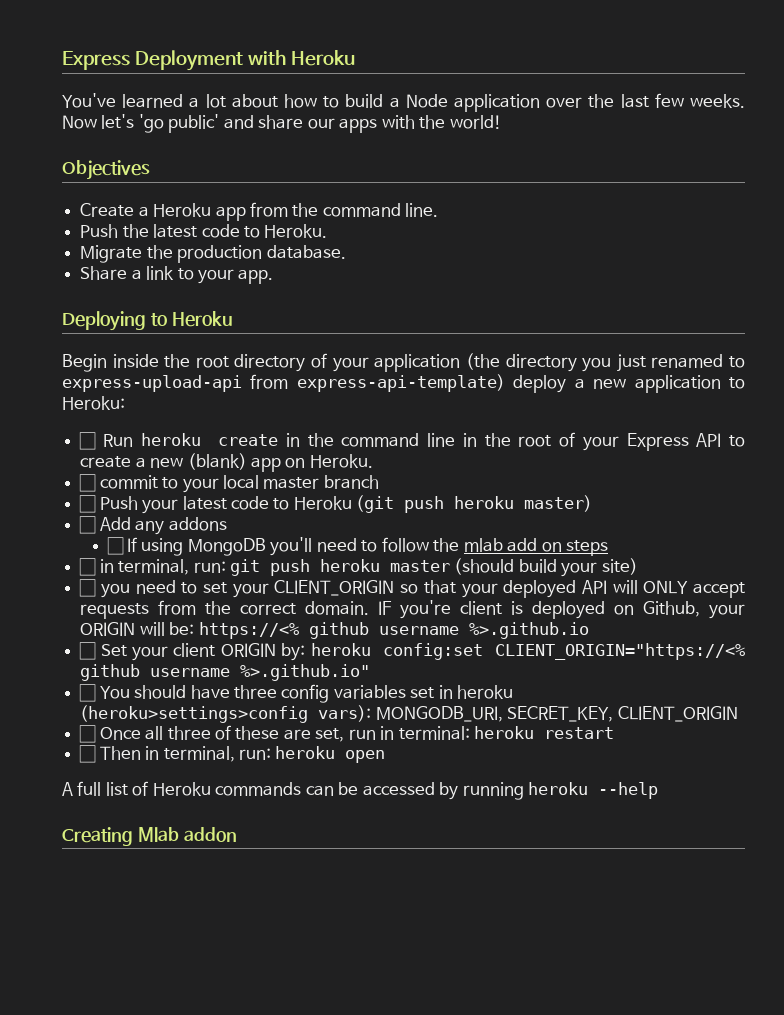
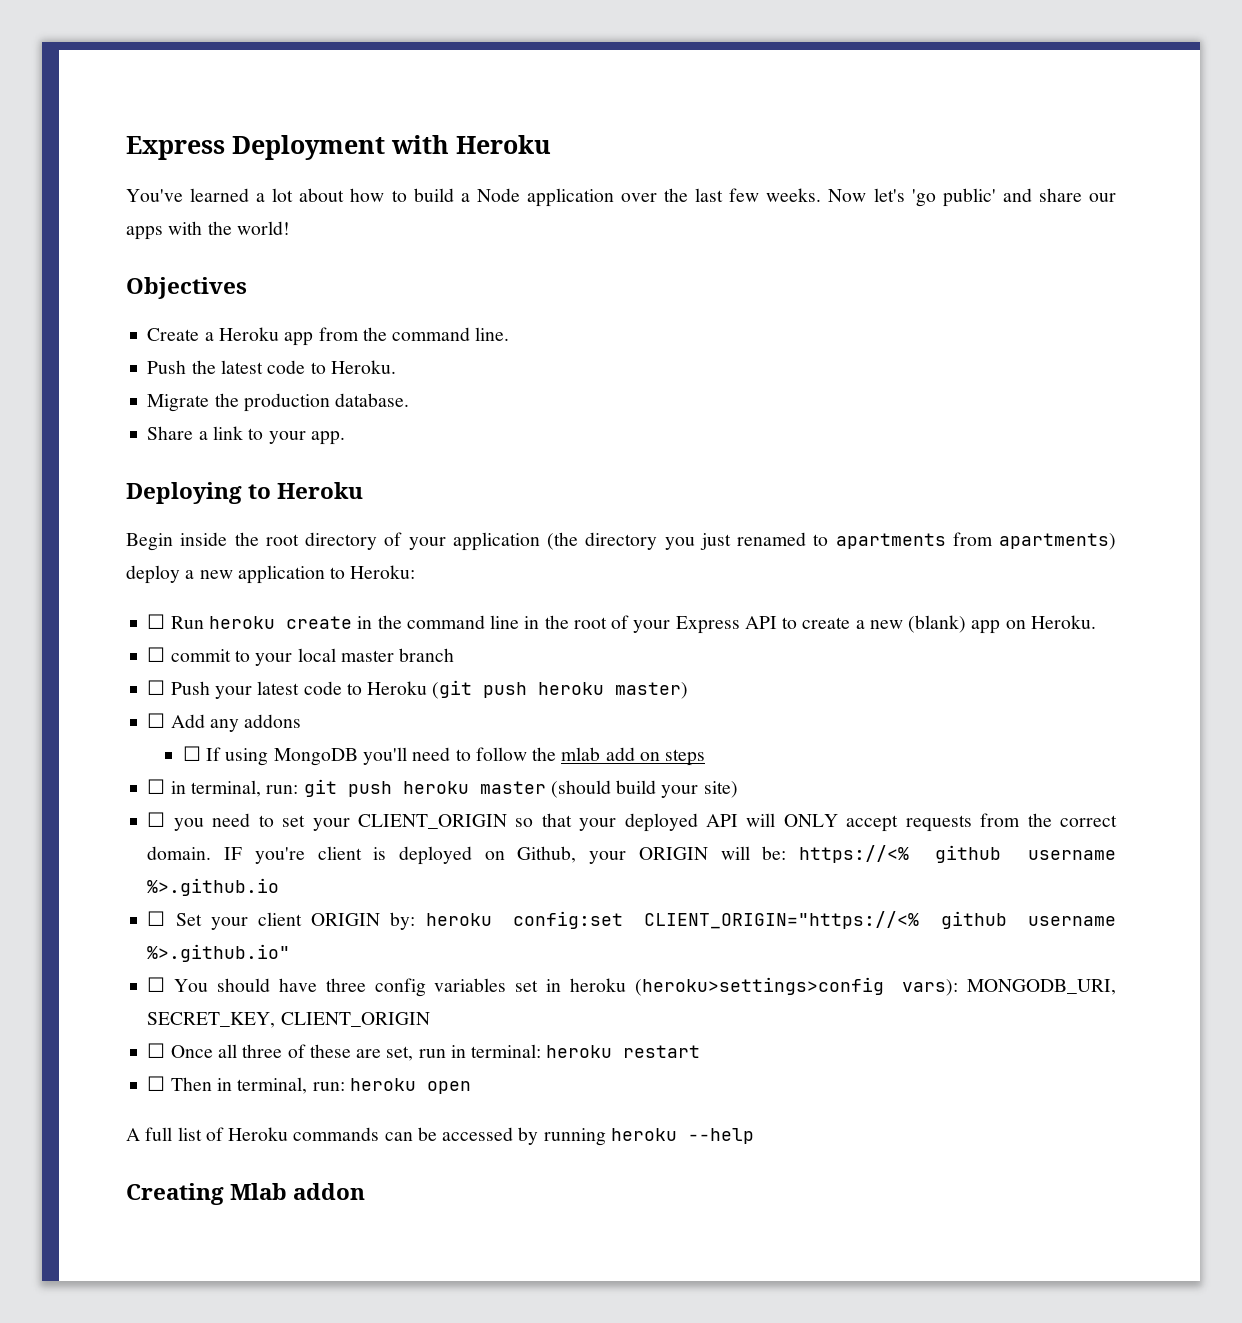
- Begin inside the root directory of your application (the directory you just renamed to express-upload-api from express-api-template) deploy a new application to Heroku:
+ Begin inside the root directory of your application (the directory you just renamed to apartments from apartments) deploy a new application to Heroku:

